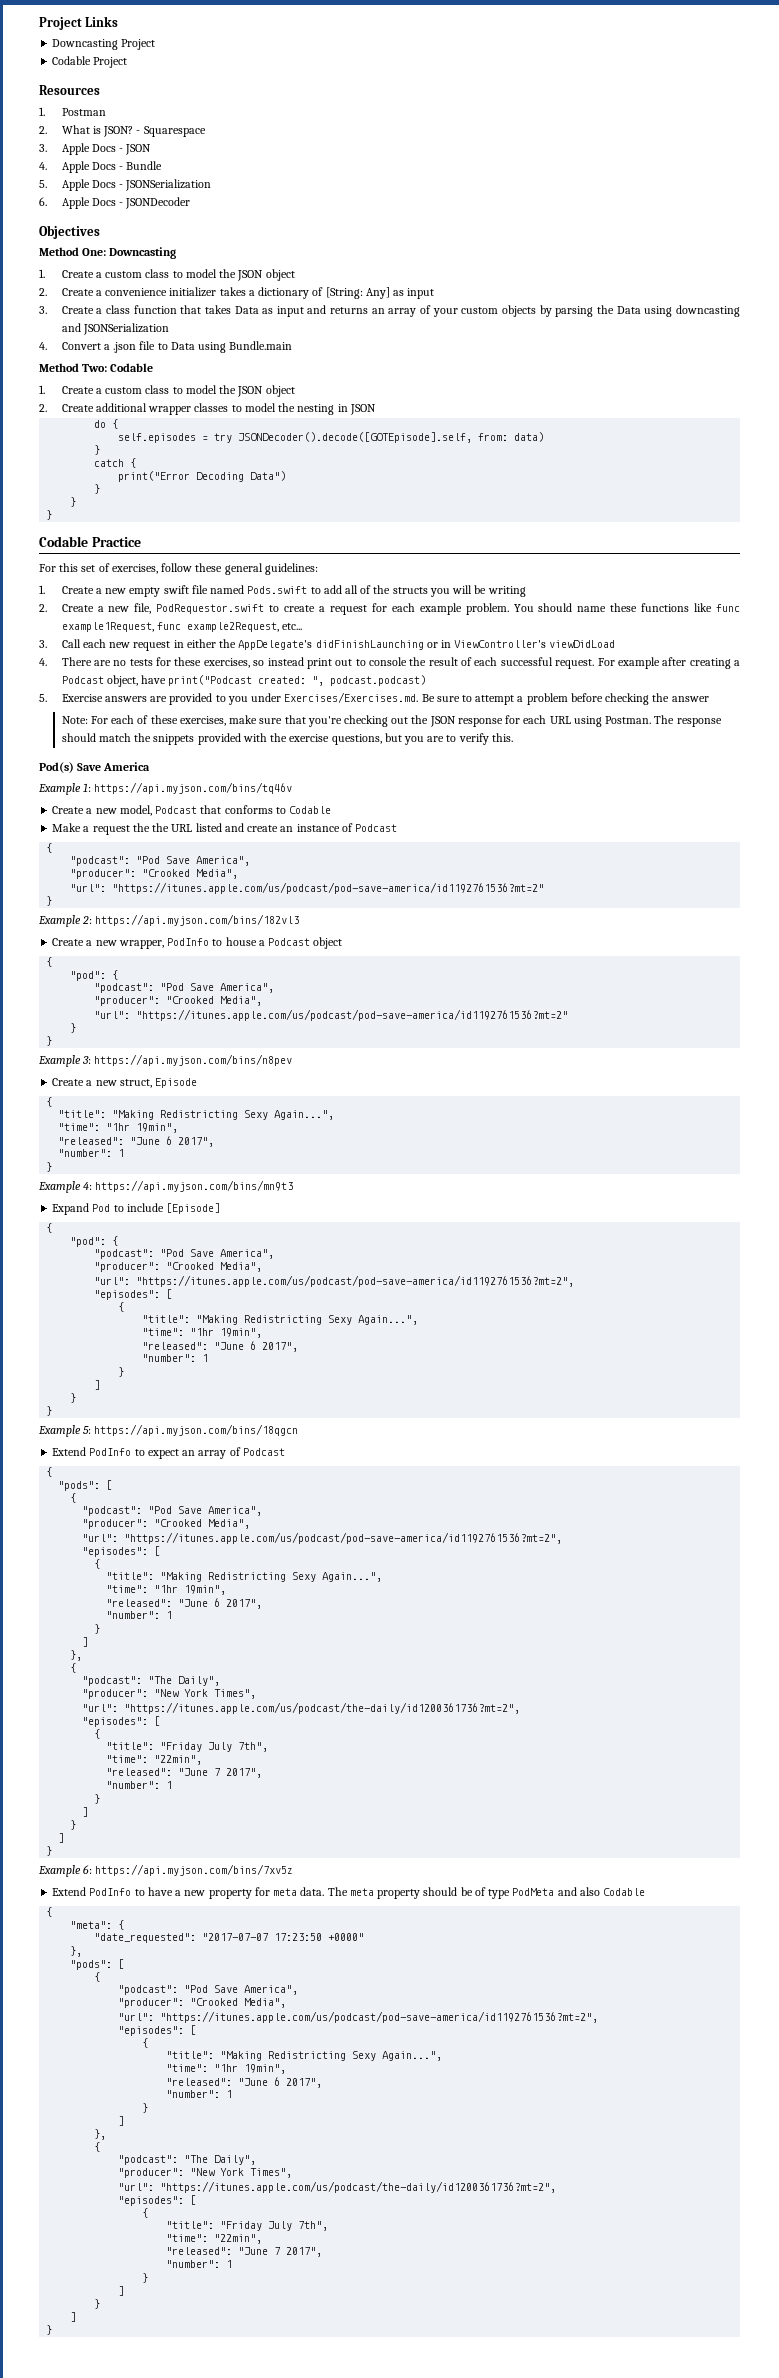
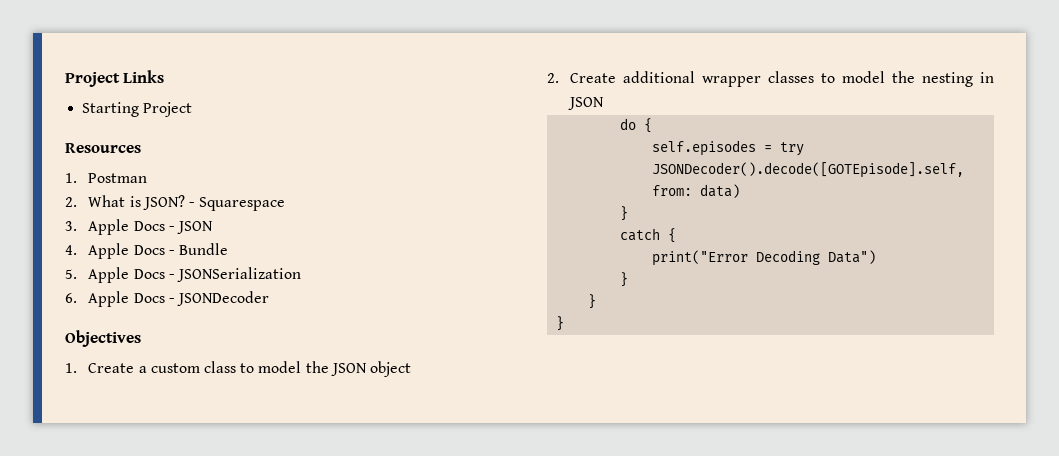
- Downcasting Project
- Codable Project
+ Starting Project
- Method One: Downcasting
- 1. Create a custom class to model the JSON object
- 2. Create a convenience initializer takes a dictionary of [String: Any] as input
- 3. Create a class function that takes Data as input and returns an array of your custom objects by parsing the Data using downcasting and JSONSerialization
- 4. Convert a .json file to Data using Bundle.main
- Method Two: Codable
- Codable Practice
- For this set of exercises, follow these general guidelines:
- 1. Create a new empty swift file named Pods.swift to add all of the structs you will be writing
- 2. Create a new file, PodRequestor.swift to create a request for each example problem. You should name these functions like func example1Request, func example2Request, etc...
- 3. Call each new request in either the AppDelegate's didFinishLaunching or in ViewController's viewDidLoad
- 4. There are no tests for these exercises, so instead print out to console the result of each successful request. For example after creating a Podcast object, have print("Podcast created: ", podcast.podcast)
- 5. Exercise answers are provided to you under Exercises/Exercises.md. Be sure to attempt a problem before checking the answer
- Note: For each of these exercises, make sure that you're checking out the JSON response for each URL using Postman. The response should match the snippets provided with the exercise questions, but you are to verify this.
- Pod(s) Save America
- Example 1: https://api.myjson.com/bins/tq46v
- Create a new model, Podcast that conforms to Codable
- Make a request the the URL listed and create an instance of Podcast
- {
- "podcast": "Pod Save America",
- "producer": "Crooked Media",
- "url": "https://itunes.apple.com/us/podcast/pod-save-america/id1192761536?mt=2"
- }
- Example 2: https://api.myjson.com/bins/182vl3
- Create a new wrapper, PodInfo to house a Podcast object
- {
- "pod": {
- "podcast": "Pod Save America",
- "producer": "Crooked Media",
- "url": "https://itunes.apple.com/us/podcast/pod-save-america/id1192761536?mt=2"
- }
- }
- Example 3: https://api.myjson.com/bins/n8pev
- Create a new struct, Episode
- {
- "title": "Making Redistricting Sexy Again...",
- "time": "1hr 19min",
- "released": "June 6 2017",
- "number": 1
- }
- Example 4: https://api.myjson.com/bins/mn9t3
- Expand Pod to include [Episode]
- {
- "pod": {
- "podcast": "Pod Save America",
- "producer": "Crooked Media",
- "url": "https://itunes.apple.com/us/podcast/pod-save-america/id1192761536?mt=2",
- "episodes": [
- {
- "title": "Making Redistricting Sexy Again...",
- "time": "1hr 19min",
- "released": "June 6 2017",
- "number": 1
- }
- ]
- }
- }
- Example 5: https://api.myjson.com/bins/18qgcn
- Extend PodInfo to expect an array of Podcast
- {
- "pods": [
- {
- "podcast": "Pod Save America",
- "producer": "Crooked Media",
- "url": "https://itunes.apple.com/us/podcast/pod-save-america/id1192761536?mt=2",
- "episodes": [
- {
- "title": "Making Redistricting Sexy Again...",
- "time": "1hr 19min",
- "released": "June 6 2017",
- "number": 1
- }
- ]
- },
- {
- "podcast": "The Daily",
- "producer": "New York Times",
- "url": "https://itunes.apple.com/us/podcast/the-daily/id1200361736?mt=2",
- "episodes": [
- {
- "title": "Friday July 7th",
- "time": "22min",
- "released": "June 7 2017",
- "number": 1
- }
- ]
- }
- ]
- }
- Example 6: https://api.myjson.com/bins/7xv5z
- Extend PodInfo to have a new property for meta data. The meta property should be of type PodMeta and also Codable
- {
- "meta": {
- "date_requested": "2017-07-07 17:23:50 +0000"
- },
- "pods": [
- {
- "podcast": "Pod Save America",
- "producer": "Crooked Media",
- "url": "https://itunes.apple.com/us/podcast/pod-save-america/id1192761536?mt=2",
- "episodes": [
- {
- "title": "Making Redistricting Sexy Again...",
- "time": "1hr 19min",
- "released": "June 6 2017",
- "number": 1
- }
- ]
- },
- {
- "podcast": "The Daily",
- "producer": "New York Times",
- "url": "https://itunes.apple.com/us/podcast/the-daily/id1200361736?mt=2",
- "episodes": [
- {
- "title": "Friday July 7th",
- "time": "22min",
- "released": "June 7 2017",
- "number": 1
- }
- ]
- }
- ]
- }

